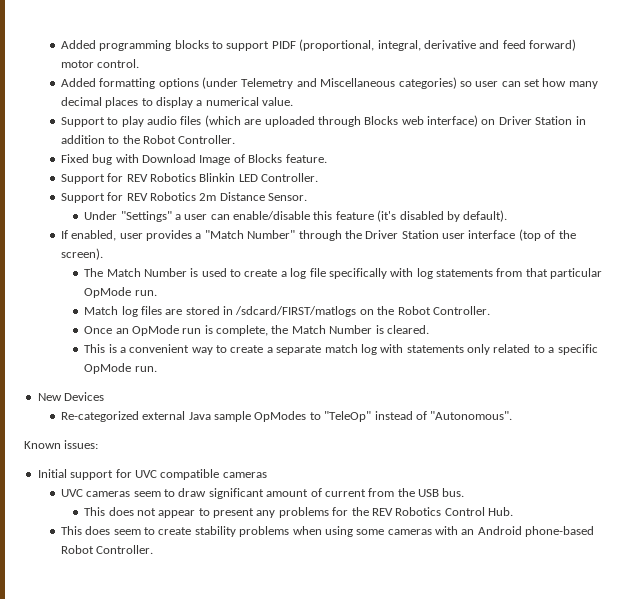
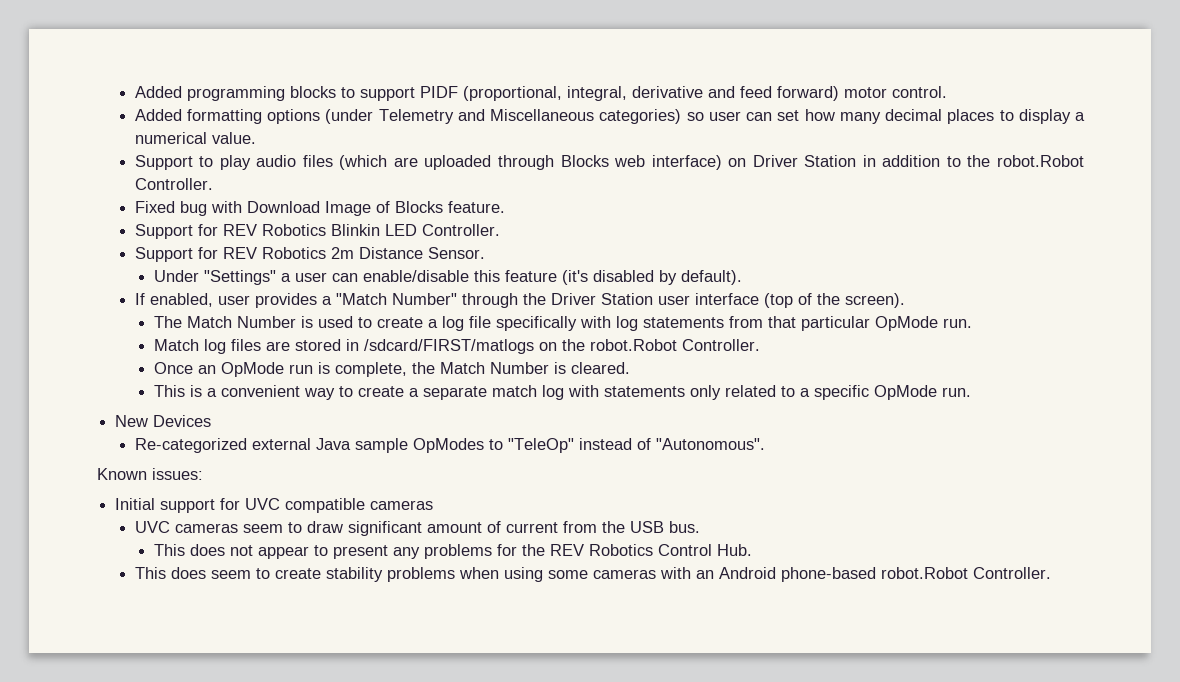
- Support to play audio files (which are uploaded through Blocks web interface) on Driver Station in addition to the Robot Controller.
+ Support to play audio files (which are uploaded through Blocks web interface) on Driver Station in addition to the robot.Robot Controller.
- Match log files are stored in /sdcard/FIRST/matlogs on the Robot Controller.
+ Match log files are stored in /sdcard/FIRST/matlogs on the robot.Robot Controller.
- This does seem to create stability problems when using some cameras with an Android phone-based Robot Controller.
+ This does seem to create stability problems when using some cameras with an Android phone-based robot.Robot Controller.

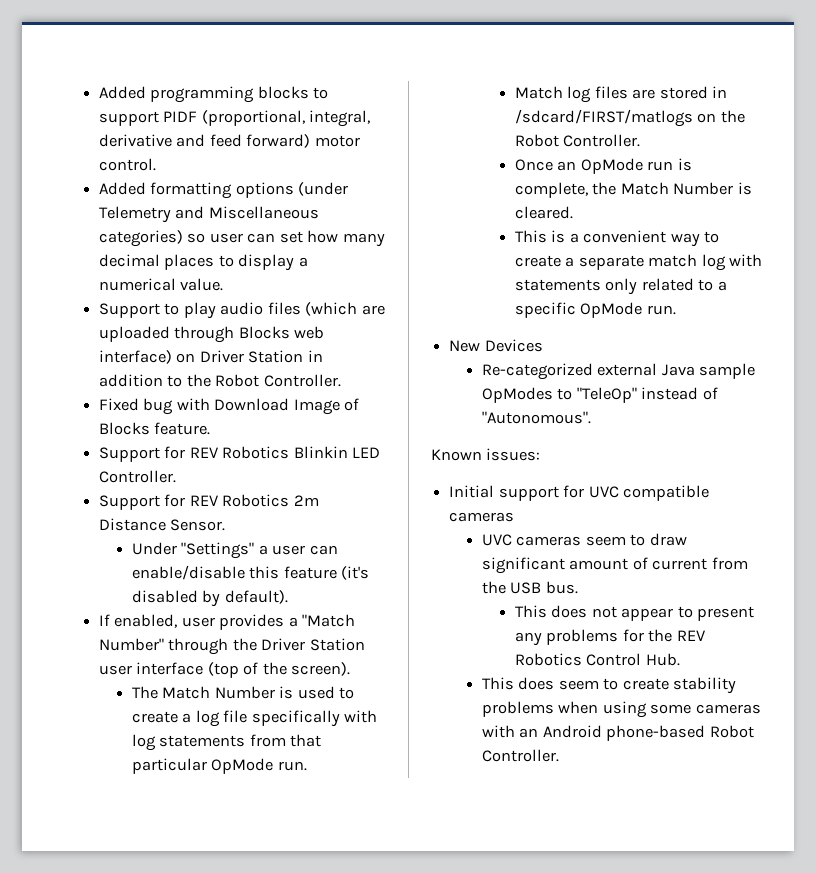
- Support to play audio files (which are uploaded through Blocks web interface) on Driver Station in addition to the robot.Robot Controller.
+ Support to play audio files (which are uploaded through Blocks web interface) on Driver Station in addition to the Robot Controller.
- Match log files are stored in /sdcard/FIRST/matlogs on the robot.Robot Controller.
+ Match log files are stored in /sdcard/FIRST/matlogs on the Robot Controller.
- This does seem to create stability problems when using some cameras with an Android phone-based robot.Robot Controller.
+ This does seem to create stability problems when using some cameras with an Android phone-based Robot Controller.

